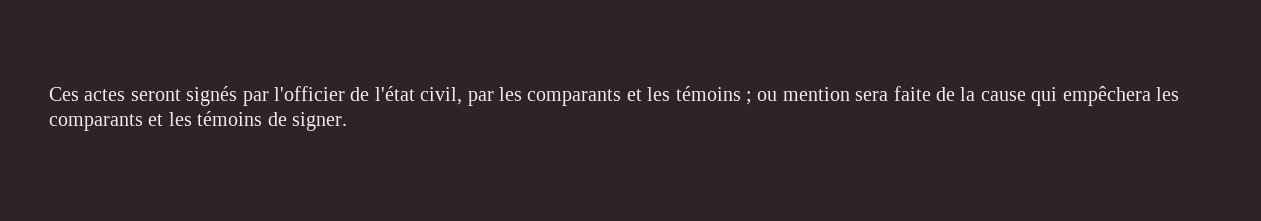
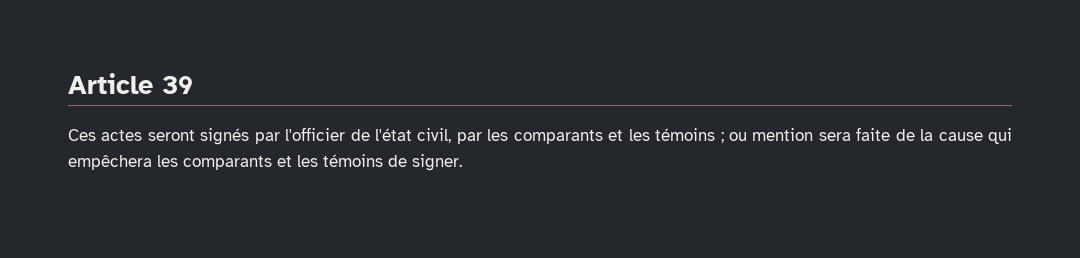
+ Article 39

